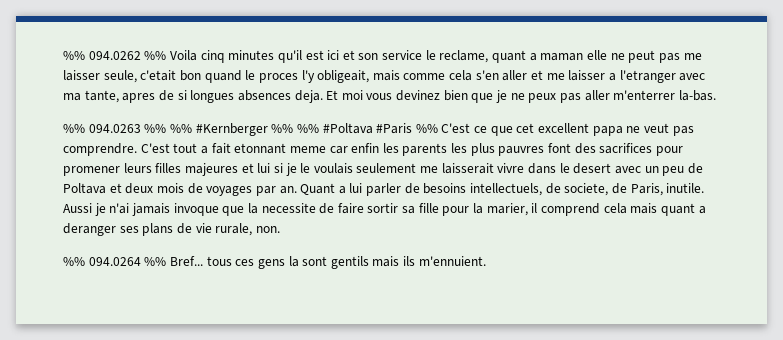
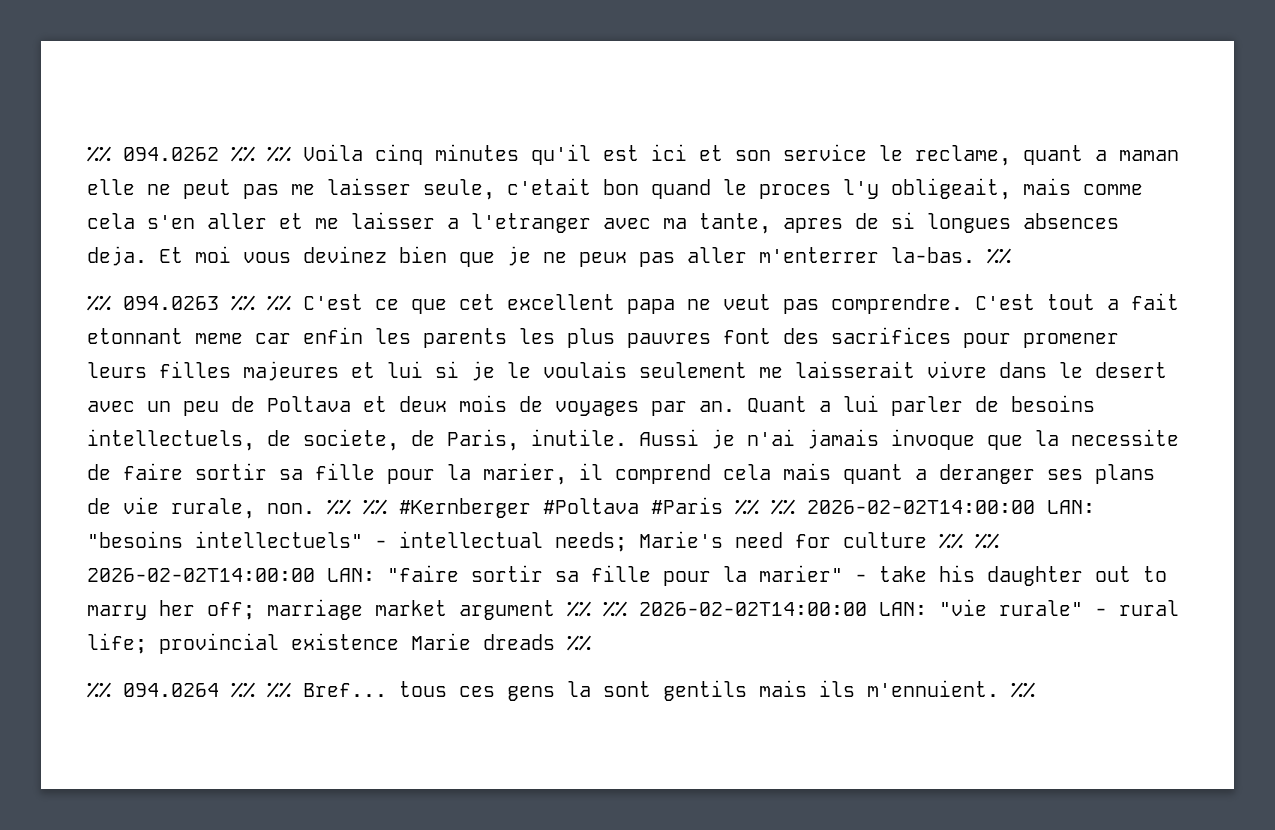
- %% 094.0262 %% Voila cinq minutes qu'il est ici et son service le reclame, quant a maman elle ne peut pas me laisser seule, c'etait bon quand le proces l'y obligeait, mais comme cela s'en aller et me laisser a l'etranger avec ma tante, apres de si longues absences deja.
+ %% 094.0262 %% %% Voila cinq minutes qu'il est ici et son service le reclame, quant a maman elle ne peut pas me laisser seule, c'etait bon quand le proces l'y obligeait, mais comme cela s'en aller et me laisser a l'etranger avec ma tante, apres de si longues absences deja.
- Et moi vous devinez bien que je ne peux pas aller m'enterrer la-bas.
+ Et moi vous devinez bien que je ne peux pas aller m'enterrer la-bas. %%
- %% 094.0263 %% %% #Kernberger %% %% #Poltava #Paris %% C'est ce que cet excellent papa ne veut pas comprendre.
+ %% 094.0263 %% %% C'est ce que cet excellent papa ne veut pas comprendre.
+ %% %% #Kernberger #Poltava #Paris %% %% 2026-02-02T14:00:00 LAN: "besoins intellectuels" - intellectual needs; Marie's need for culture %% %% 2026-02-02T14:00:00 LAN: "faire sortir sa fille pour la marier" - take his daughter out to marry her off; marriage market argument %% %% 2026-02-02T14:00:00 LAN: "vie rurale" - rural life; provincial existence Marie dreads %%
- %% 094.0264 %% Bref... tous ces gens la sont gentils mais ils m'ennuient.
+ %% 094.0264 %% %% Bref... tous ces gens la sont gentils mais ils m'ennuient. %%

